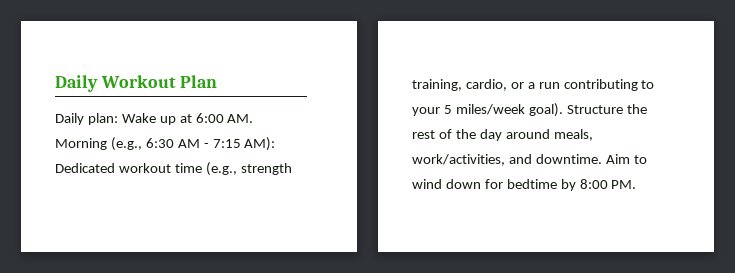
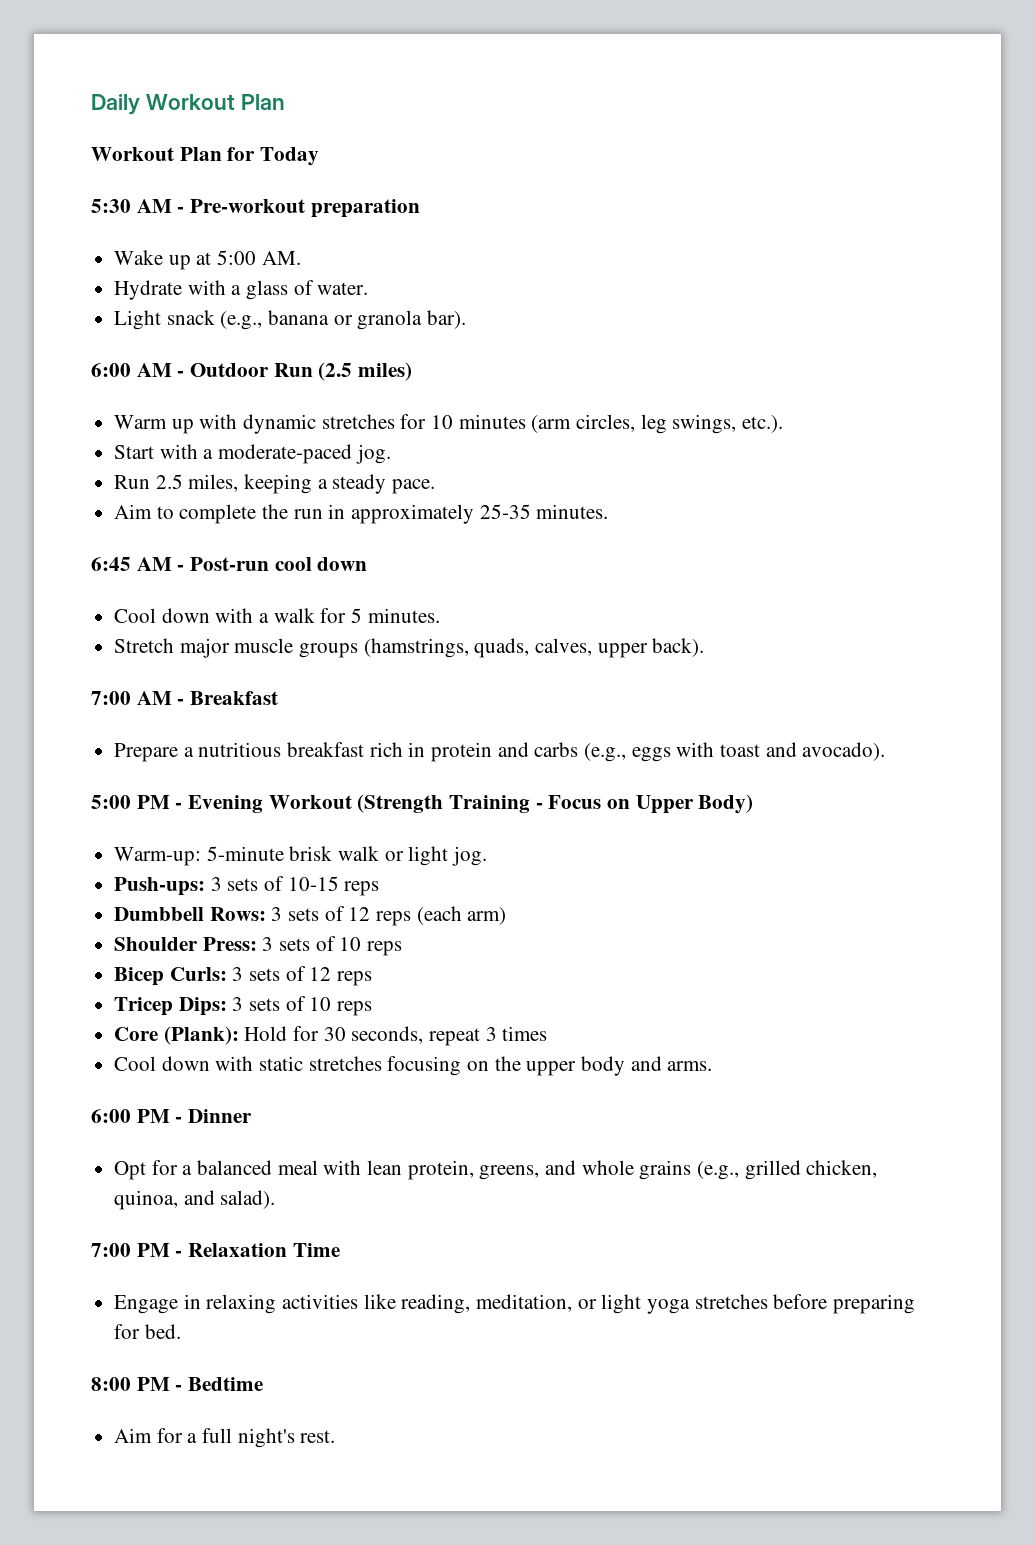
- Daily plan: Wake up at 6:00 AM. Morning (e.g., 6:30 AM - 7:15 AM): Dedicated workout time (e.g., strength training, cardio, or a run contributing to your 5 miles/week goal). Structure the rest of the day around meals, work/activities, and downtime. Aim to wind down for bedtime by 8:00 PM.
+ Workout Plan for Today
+ 5:30 AM - Pre-workout preparation
+ Wake up at 5:00 AM.
+ Hydrate with a glass of water.
+ Light snack (e.g., banana or granola bar).
+ 6:00 AM - Outdoor Run (2.5 miles)
+ Warm up with dynamic stretches for 10 minutes (arm circles, leg swings, etc.).
+ Start with a moderate-paced jog.
+ Run 2.5 miles, keeping a steady pace.
+ Aim to complete the run in approximately 25-35 minutes.
+ 6:45 AM - Post-run cool down
+ Cool down with a walk for 5 minutes.
+ Stretch major muscle groups (hamstrings, quads, calves, upper back).
+ 7:00 AM - Breakfast
+ Prepare a nutritious breakfast rich in protein and carbs (e.g., eggs with toast and avocado).
+ 5:00 PM - Evening Workout (Strength Training - Focus on Upper Body)
+ Warm-up: 5-minute brisk walk or light jog.
+ Push-ups: 3 sets of 10-15 reps
+ Dumbbell Rows: 3 sets of 12 reps (each arm)
+ Shoulder Press: 3 sets of 10 reps
+ Bicep Curls: 3 sets of 12 reps
+ Tricep Dips: 3 sets of 10 reps
+ Core (Plank): Hold for 30 seconds, repeat 3 times
+ Cool down with static stretches focusing on the upper body and arms.
+ 6:00 PM - Dinner
+ Opt for a balanced meal with lean protein, greens, and whole grains (e.g., grilled chicken, quinoa, and salad).
+ 7:00 PM - Relaxation Time
+ Engage in relaxing activities like reading, meditation, or light yoga stretches before preparing for bed.
+ 8:00 PM - Bedtime
+ Aim for a full night's rest.

